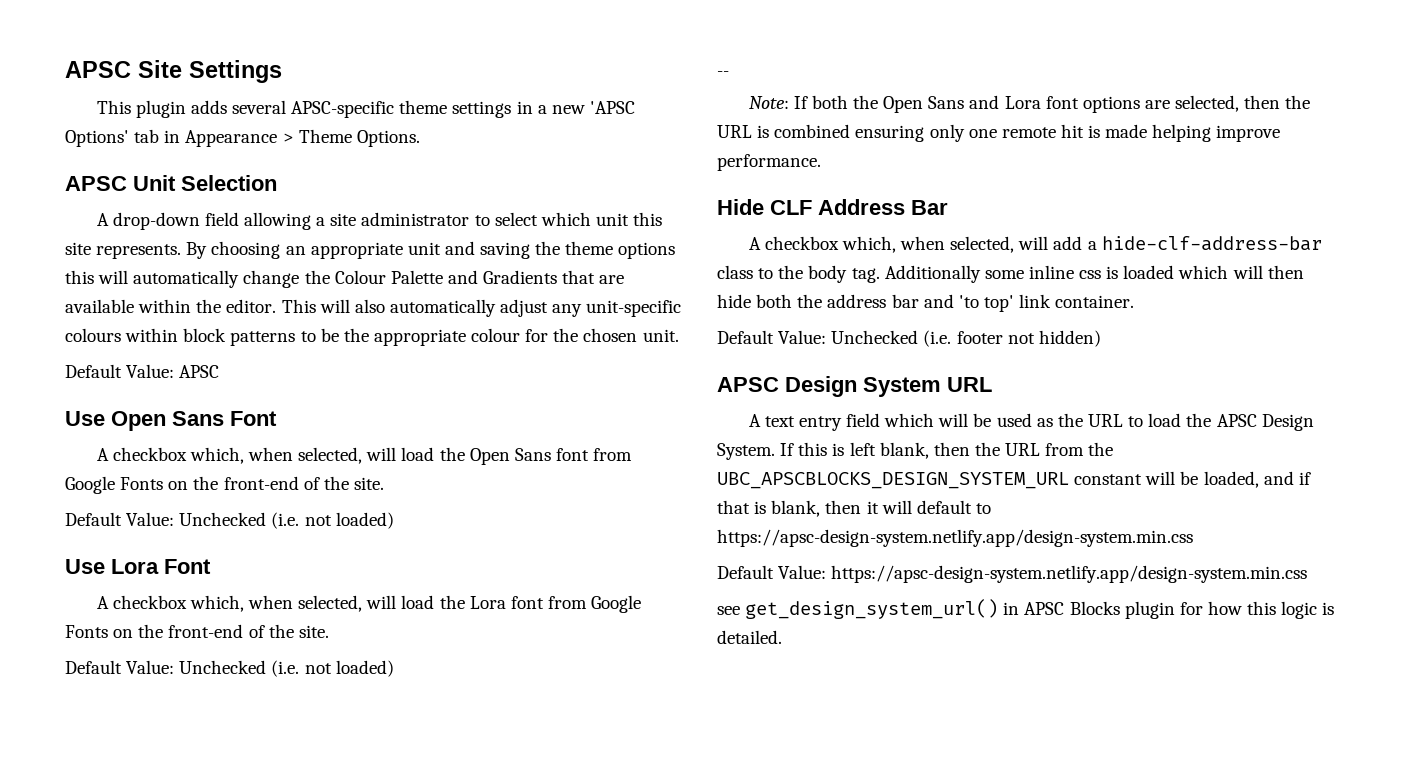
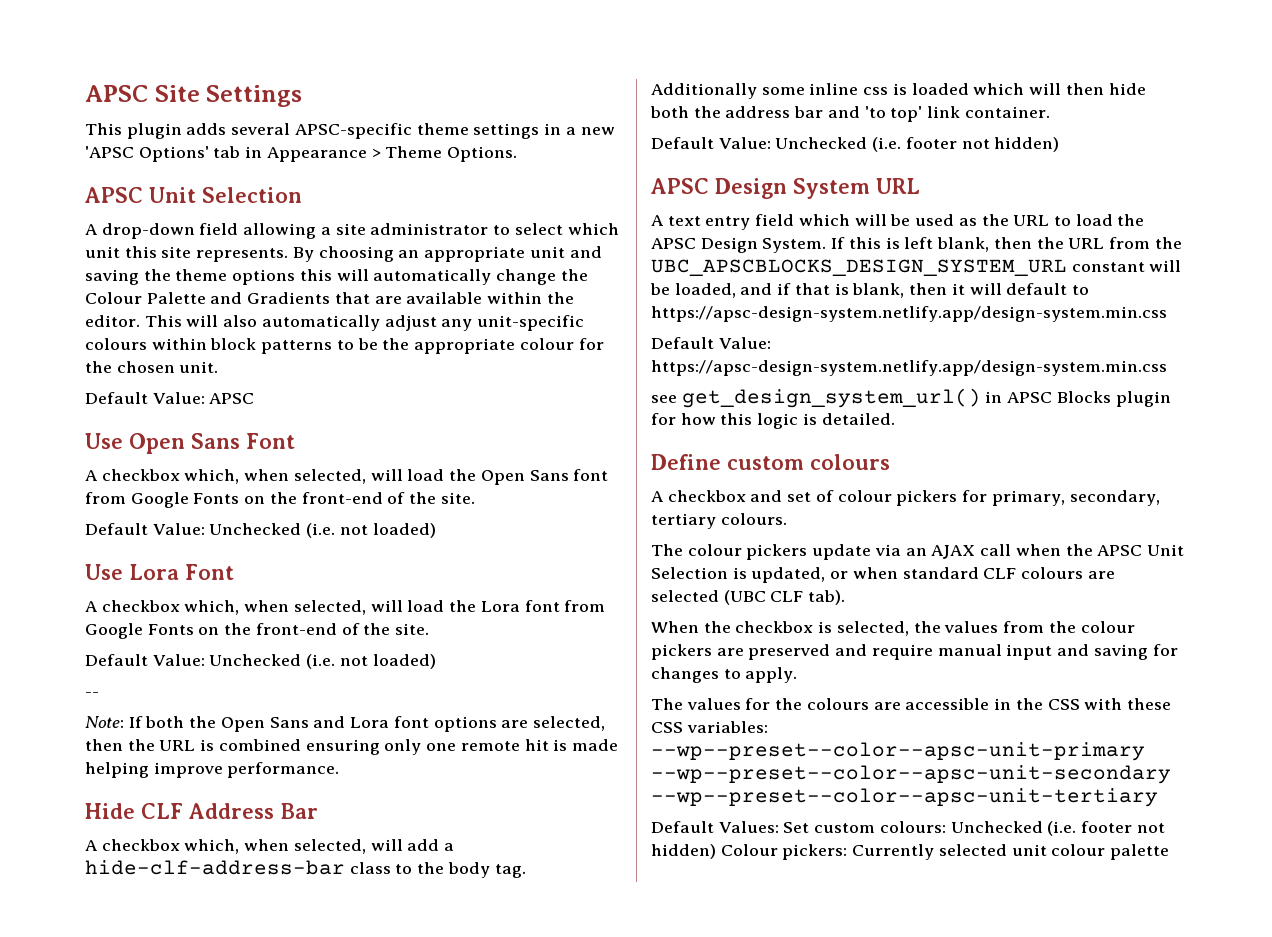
+ Define custom colours
+ A checkbox and set of colour pickers for primary, secondary, tertiary colours.
+ The colour pickers update via an AJAX call when the APSC Unit Selection is updated, or when standard CLF colours are selected (UBC CLF tab).
+ When the checkbox is selected, the values from the colour pickers are preserved and require manual input and saving for changes to apply.
+ The values for the colours are accessible in the CSS with these CSS variables: --wp--preset--color--apsc-unit-primary --wp--preset--color--apsc-unit-secondary --wp--preset--color--apsc-unit-tertiary
+ Default Values: Set custom colours: Unchecked (i.e. footer not hidden) Colour pickers: Currently selected unit colour palette

